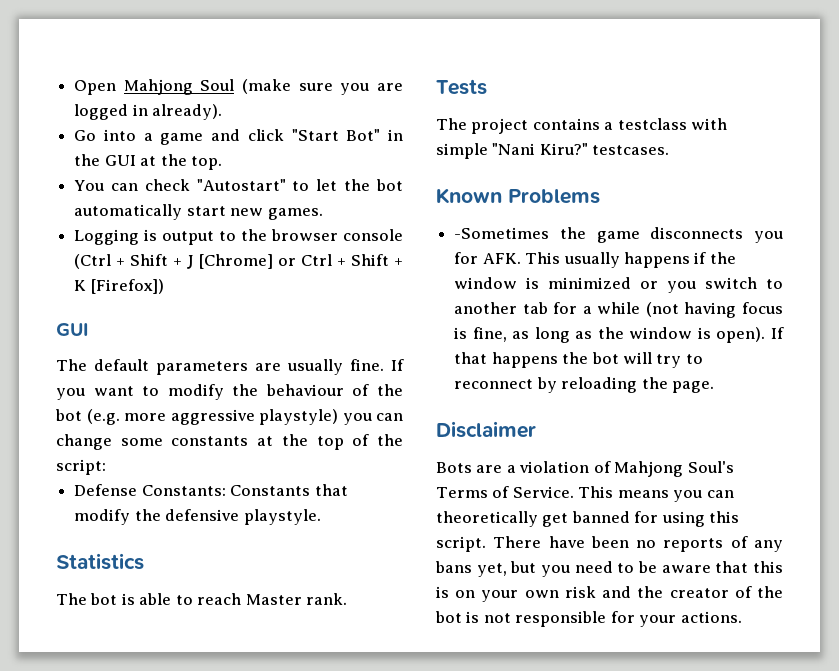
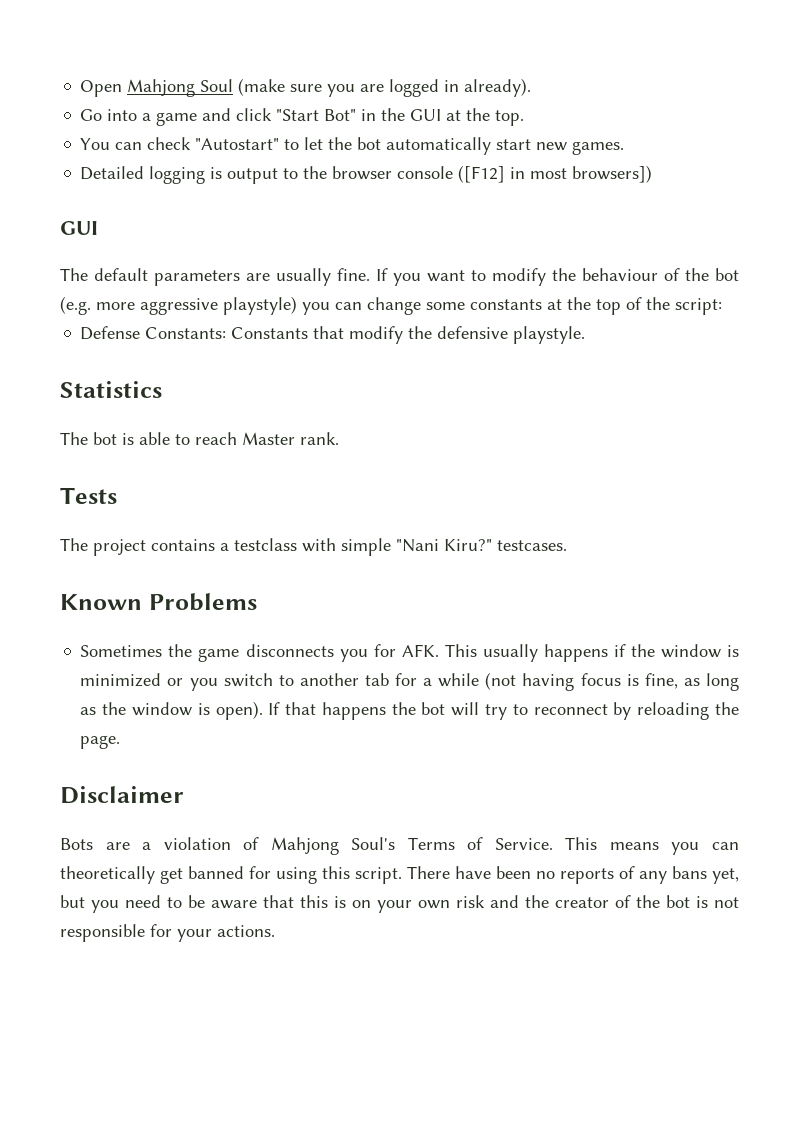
- Logging is output to the browser console (Ctrl + Shift + J [Chrome] or Ctrl + Shift + K [Firefox])
+ Detailed logging is output to the browser console ([F12] in most browsers])
- -Sometimes the game disconnects you for AFK. This usually happens if the window is minimized or you switch to another tab for a while (not having focus is fine, as long as the window is open).
+ Sometimes the game disconnects you for AFK. This usually happens if the window is minimized or you switch to another tab for a while (not having focus is fine, as long as the window is open).

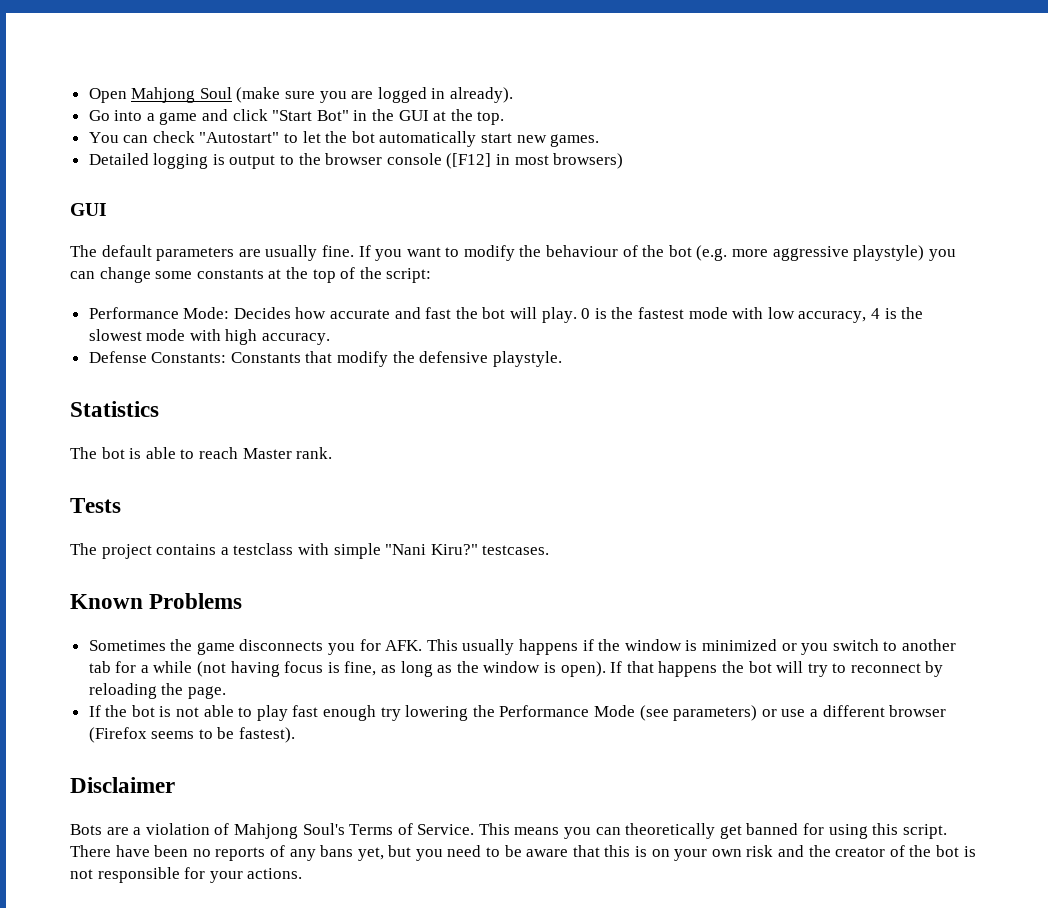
- Detailed logging is output to the browser console ([F12] in most browsers])
+ Detailed logging is output to the browser console ([F12] in most browsers)
+ Performance Mode: Decides how accurate and fast the bot will play. 0 is the fastest mode with low accuracy, 4 is the slowest mode with high accuracy.
+ If the bot is not able to play fast enough try lowering the Performance Mode (see parameters) or use a different browser (Firefox seems to be fastest).

